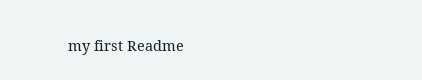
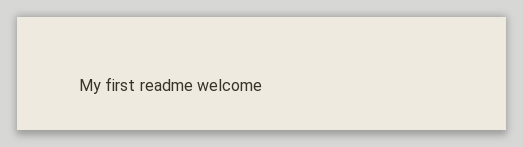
- my first Readme
+ My first readme welcome

